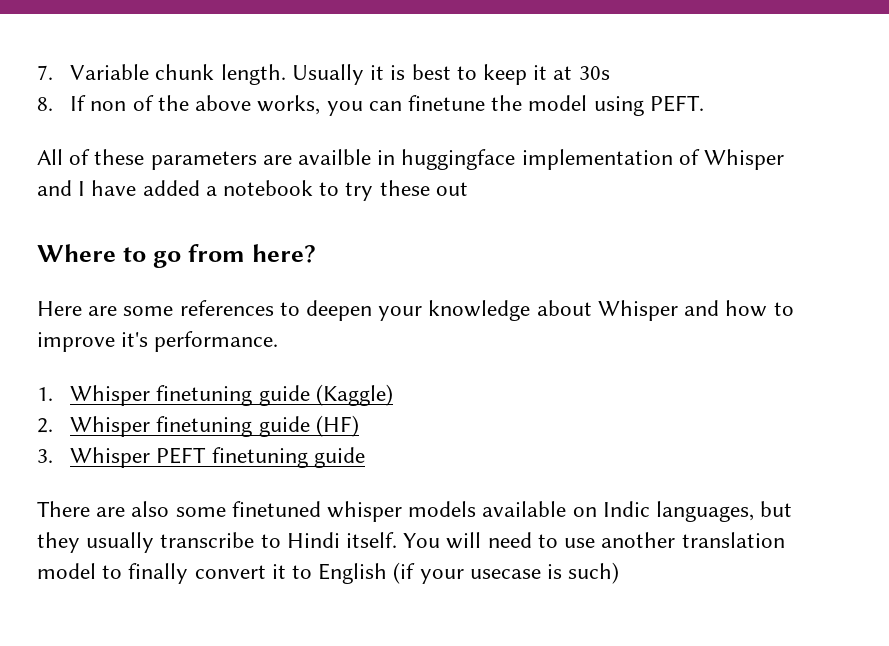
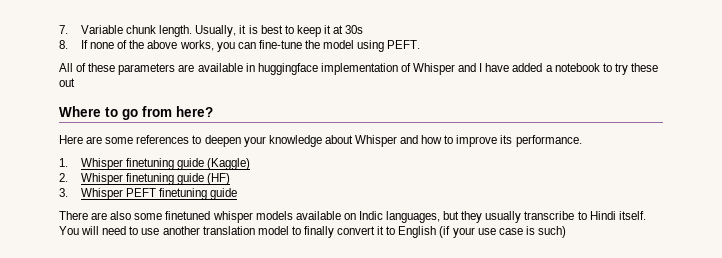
- Usually it is best to keep it at 30s
+ Usually, it is best to keep it at 30s
- 8. If non of the above works, you can finetune the model using PEFT.
+ 8. If none of the above works, you can fine-tune the model using PEFT.
- All of these parameters are availble in huggingface implementation of Whisper and I have added a notebook to try these out
+ All of these parameters are available in huggingface implementation of Whisper and I have added a notebook to try these out
- Here are some references to deepen your knowledge about Whisper and how to improve it's performance.
+ Here are some references to deepen your knowledge about Whisper and how to improve its performance.
- You will need to use another translation model to finally convert it to English (if your usecase is such)
+ You will need to use another translation model to finally convert it to English (if your use case is such)

